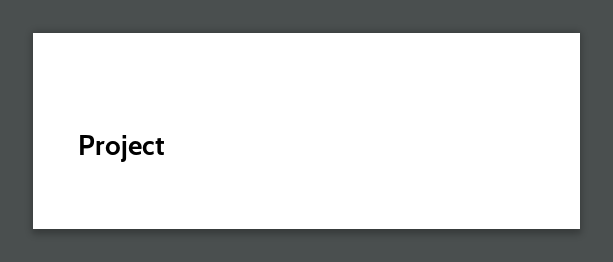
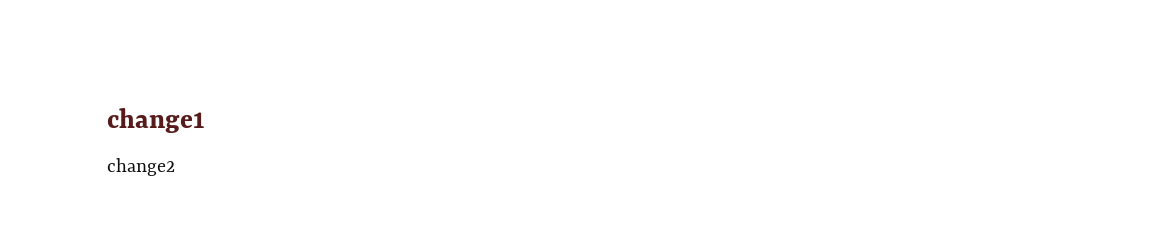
- Project
+ change1
+ change2

